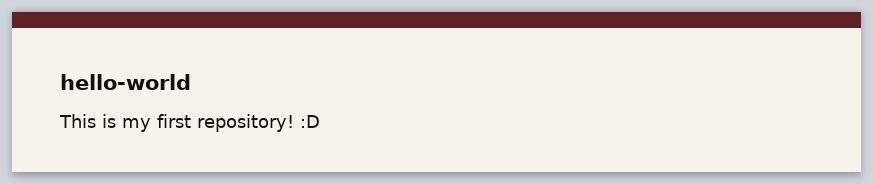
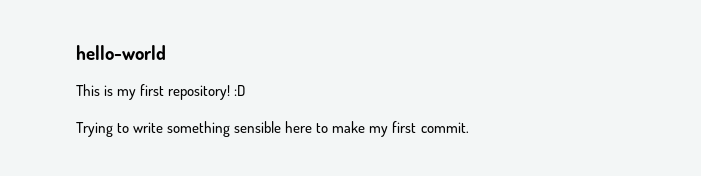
+ Trying to write something sensible here to make my first commit.

